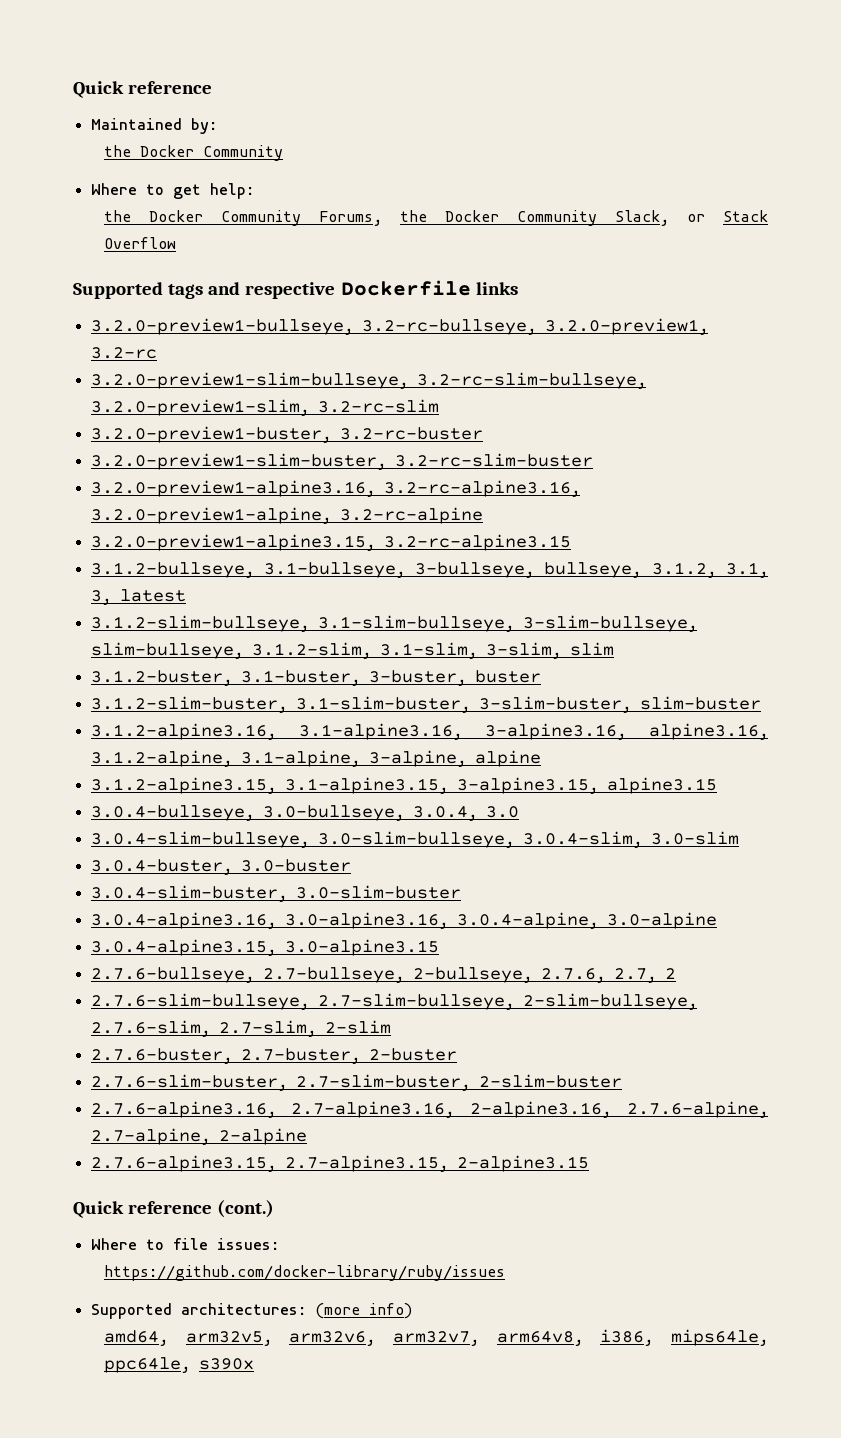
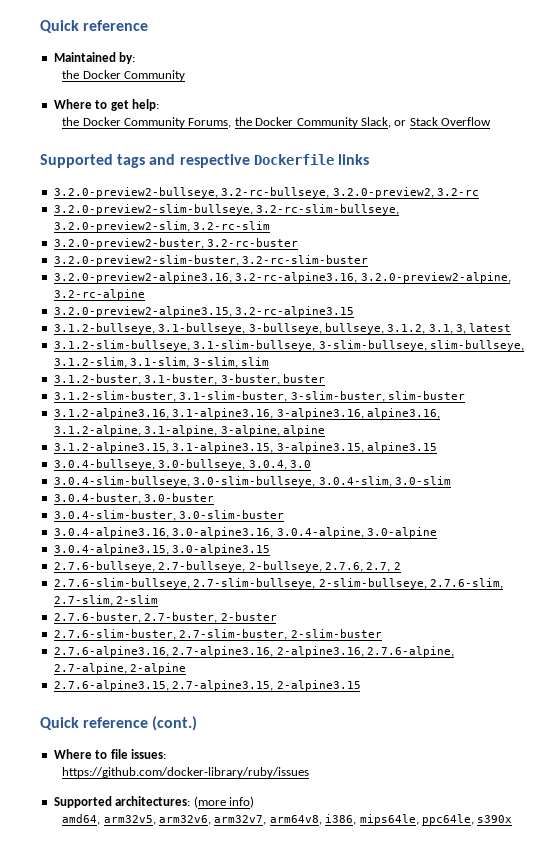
- 3.2.0-preview1-bullseye, 3.2-rc-bullseye, 3.2.0-preview1, 3.2-rc
- 3.2.0-preview1-slim-bullseye, 3.2-rc-slim-bullseye, 3.2.0-preview1-slim, 3.2-rc-slim
+ 3.2.0-preview2-bullseye, 3.2-rc-bullseye, 3.2.0-preview2, 3.2-rc
+ 3.2.0-preview2-slim-bullseye, 3.2-rc-slim-bullseye, 3.2.0-preview2-slim, 3.2-rc-slim
- 3.2.0-preview1-buster, 3.2-rc-buster
+ 3.2.0-preview2-buster, 3.2-rc-buster
- 3.2.0-preview1-slim-buster, 3.2-rc-slim-buster
+ 3.2.0-preview2-slim-buster, 3.2-rc-slim-buster
- 3.2.0-preview1-alpine3.16, 3.2-rc-alpine3.16, 3.2.0-preview1-alpine, 3.2-rc-alpine
+ 3.2.0-preview2-alpine3.16, 3.2-rc-alpine3.16, 3.2.0-preview2-alpine, 3.2-rc-alpine
- 3.2.0-preview1-alpine3.15, 3.2-rc-alpine3.15
+ 3.2.0-preview2-alpine3.15, 3.2-rc-alpine3.15

